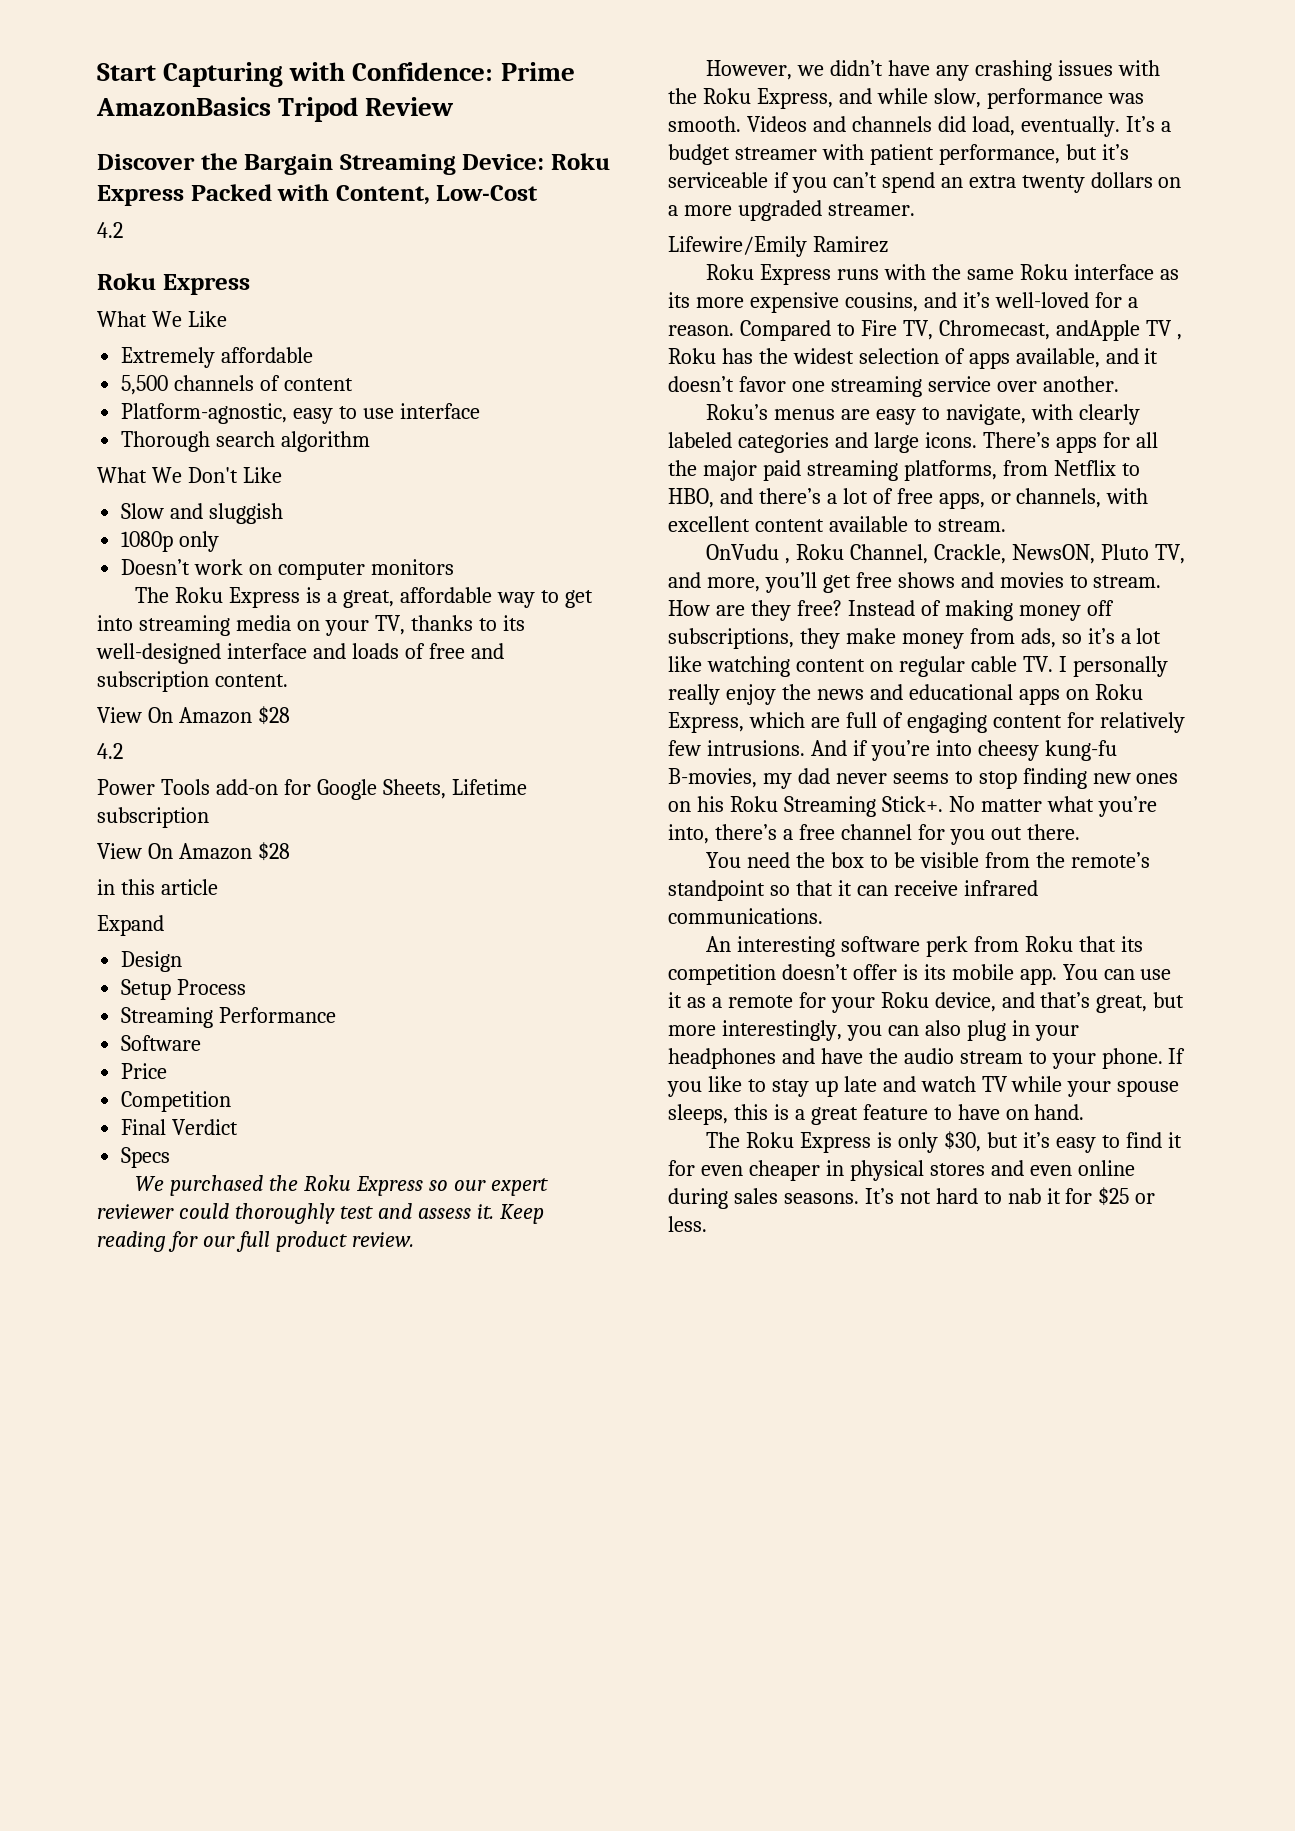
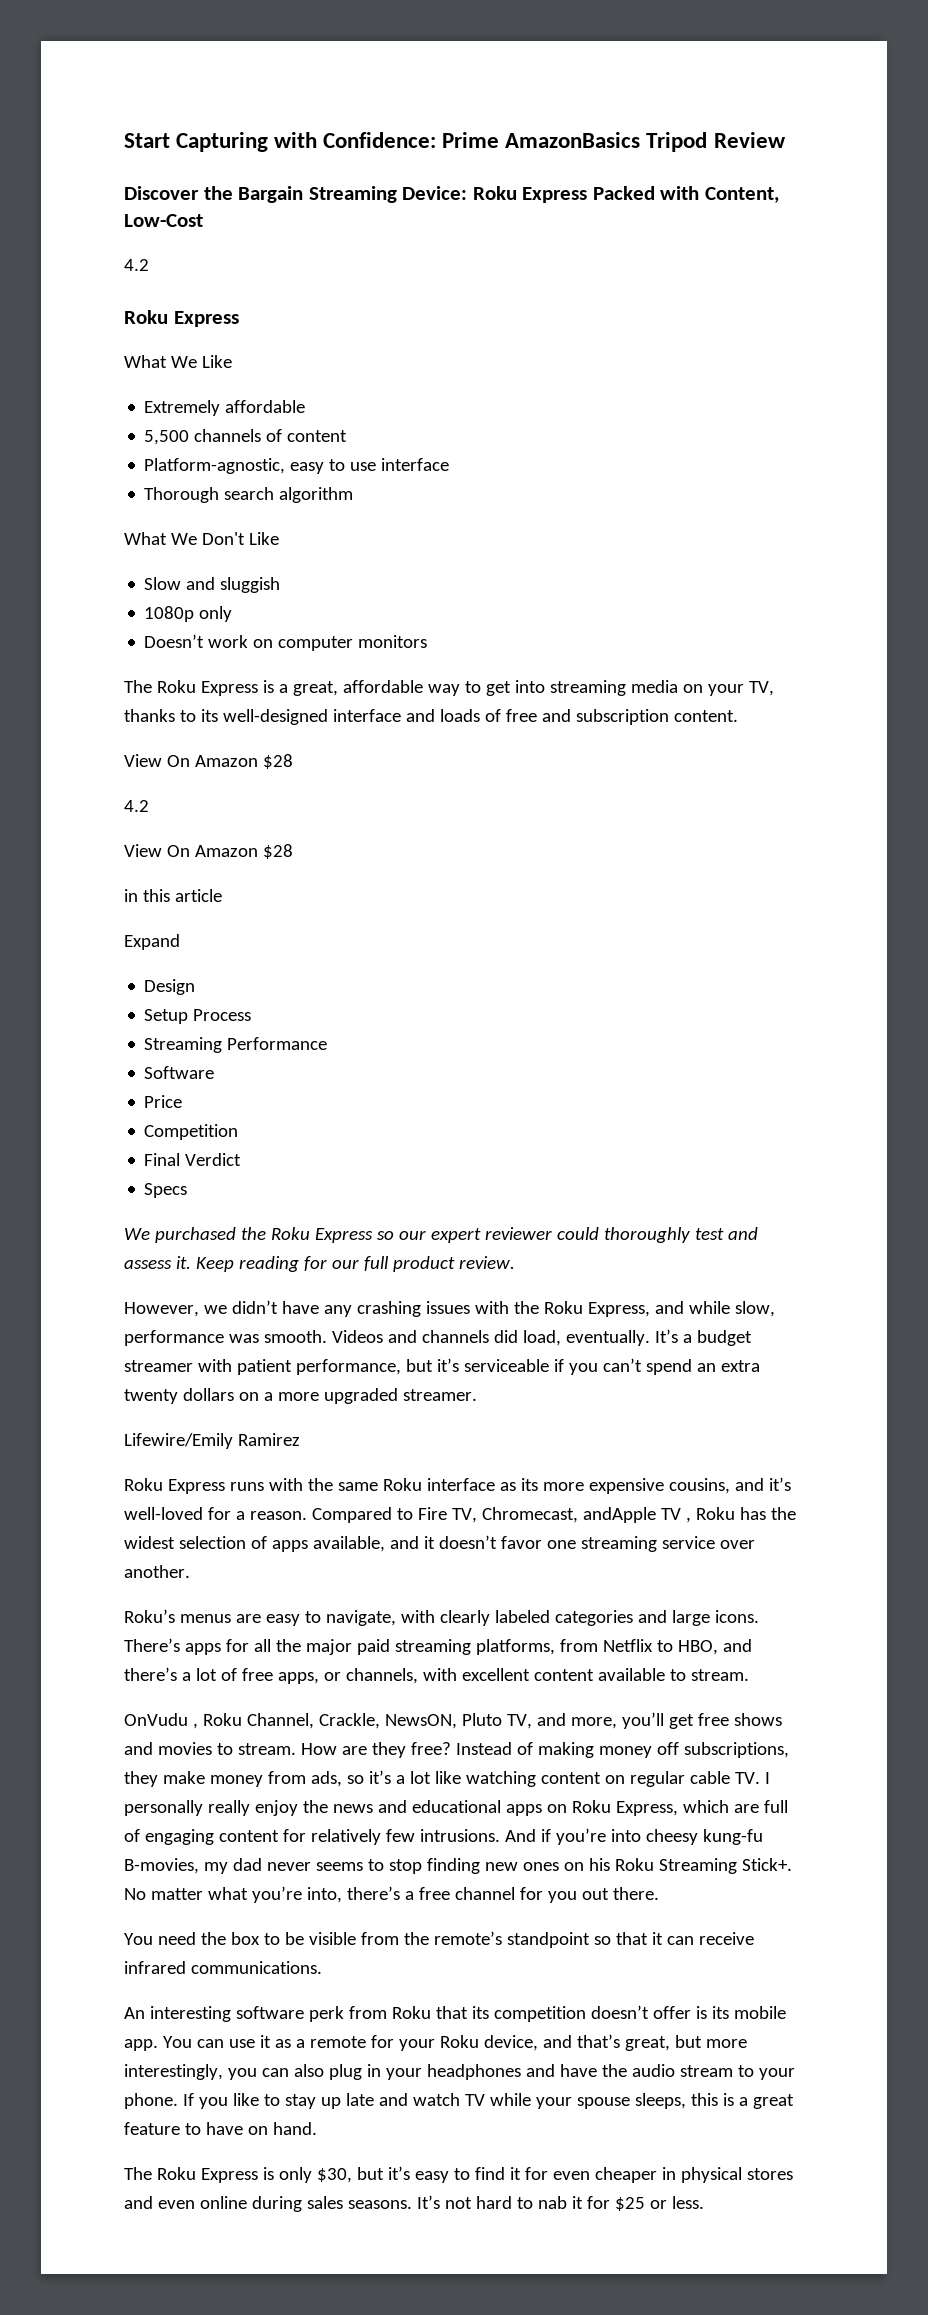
- Power Tools add-on for Google Sheets, Lifetime subscription

